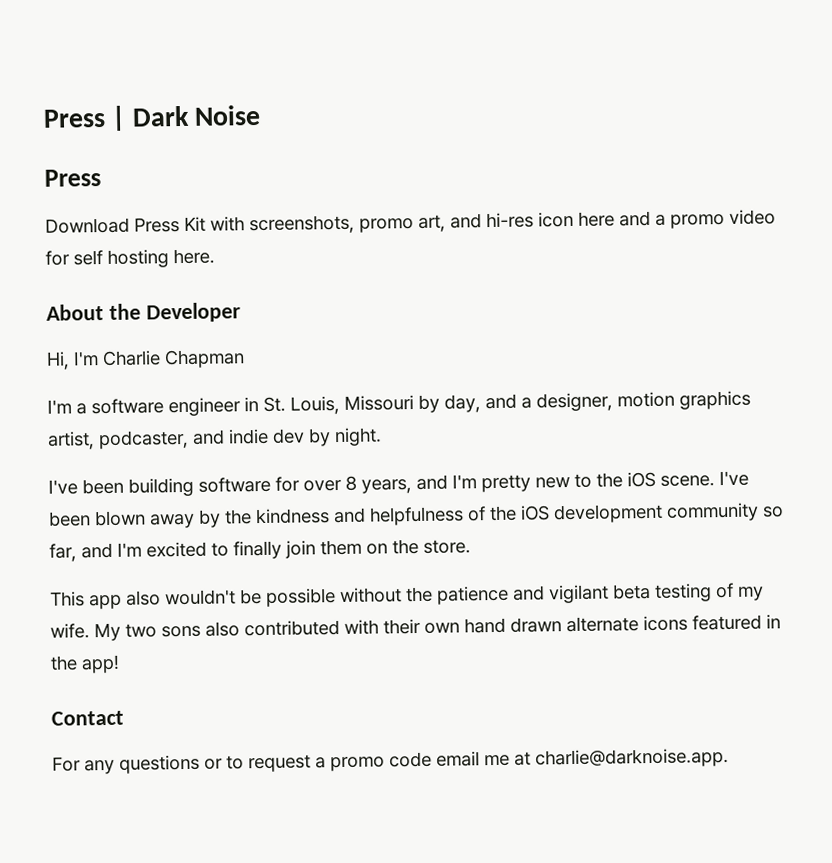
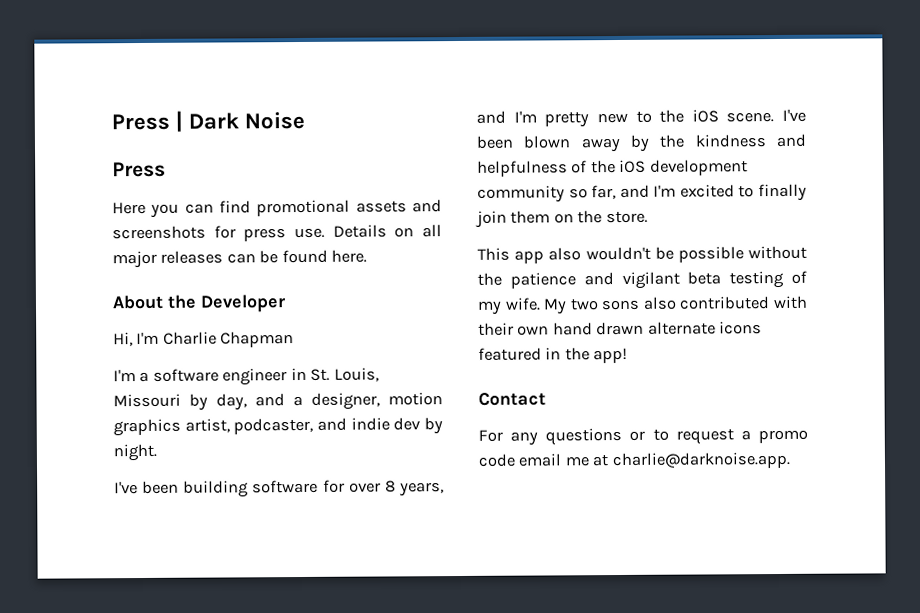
- Download Press Kit with screenshots, promo art, and hi-res icon here and a promo video for self hosting here.
+ Here you can find promotional assets and screenshots for press use. Details on all major releases can be found here.

